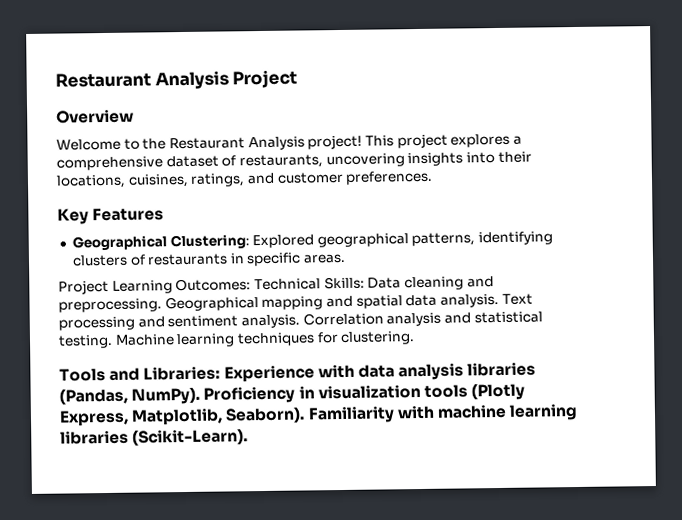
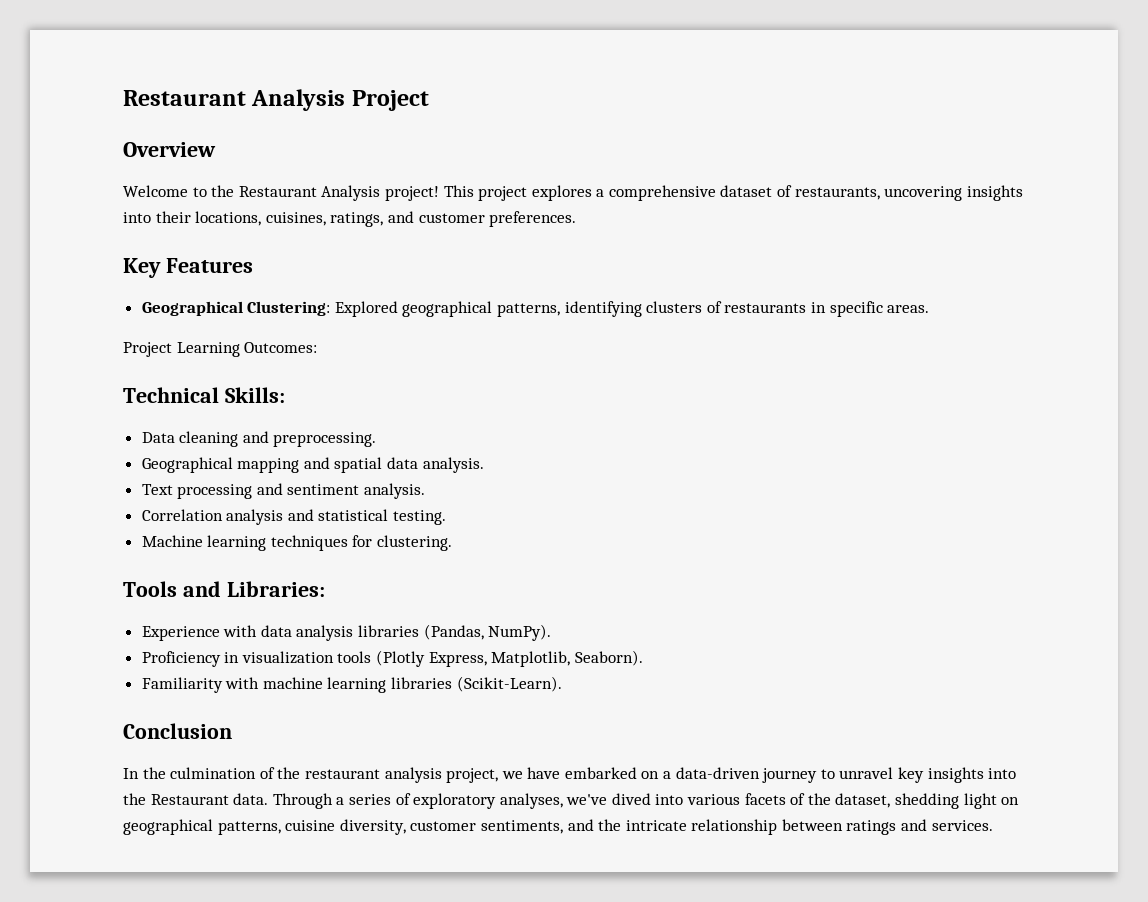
- Project Learning Outcomes: Technical Skills: Data cleaning and preprocessing. Geographical mapping and spatial data analysis. Text processing and sentiment analysis. Correlation analysis and statistical testing. Machine learning techniques for clustering.
+ Project Learning Outcomes:
+ Technical Skills:
+ Data cleaning and preprocessing.
+ Geographical mapping and spatial data analysis.
+ Text processing and sentiment analysis.
+ Correlation analysis and statistical testing.
+ Machine learning techniques for clustering.
- Tools and Libraries: Experience with data analysis libraries (Pandas, NumPy). Proficiency in visualization tools (Plotly Express, Matplotlib, Seaborn). Familiarity with machine learning libraries (Scikit-Learn).
+ Tools and Libraries:
+ Experience with data analysis libraries (Pandas, NumPy).
+ Proficiency in visualization tools (Plotly Express, Matplotlib, Seaborn).
+ Familiarity with machine learning libraries (Scikit-Learn).
+ Conclusion
+ In the culmination of the restaurant analysis project, we have embarked on a data-driven journey to unravel key insights into the Restaurant data. Through a series of exploratory analyses, we've dived into various facets of the dataset, shedding light on geographical patterns, cuisine diversity, customer sentiments, and the intricate relationship between ratings and services.

